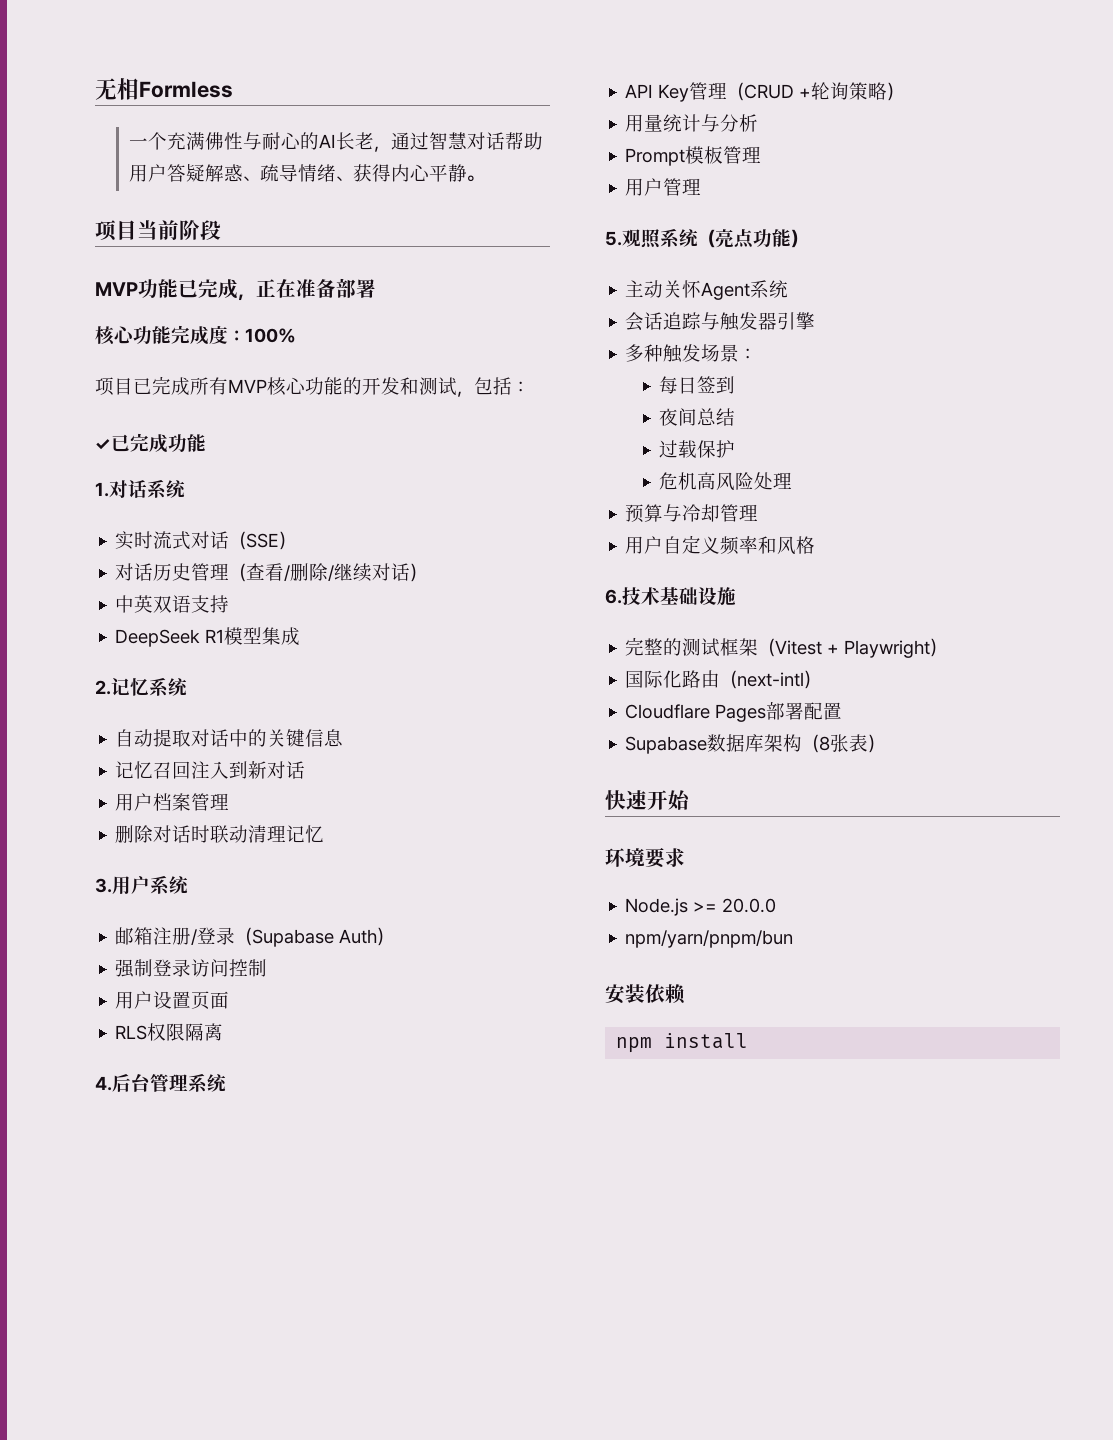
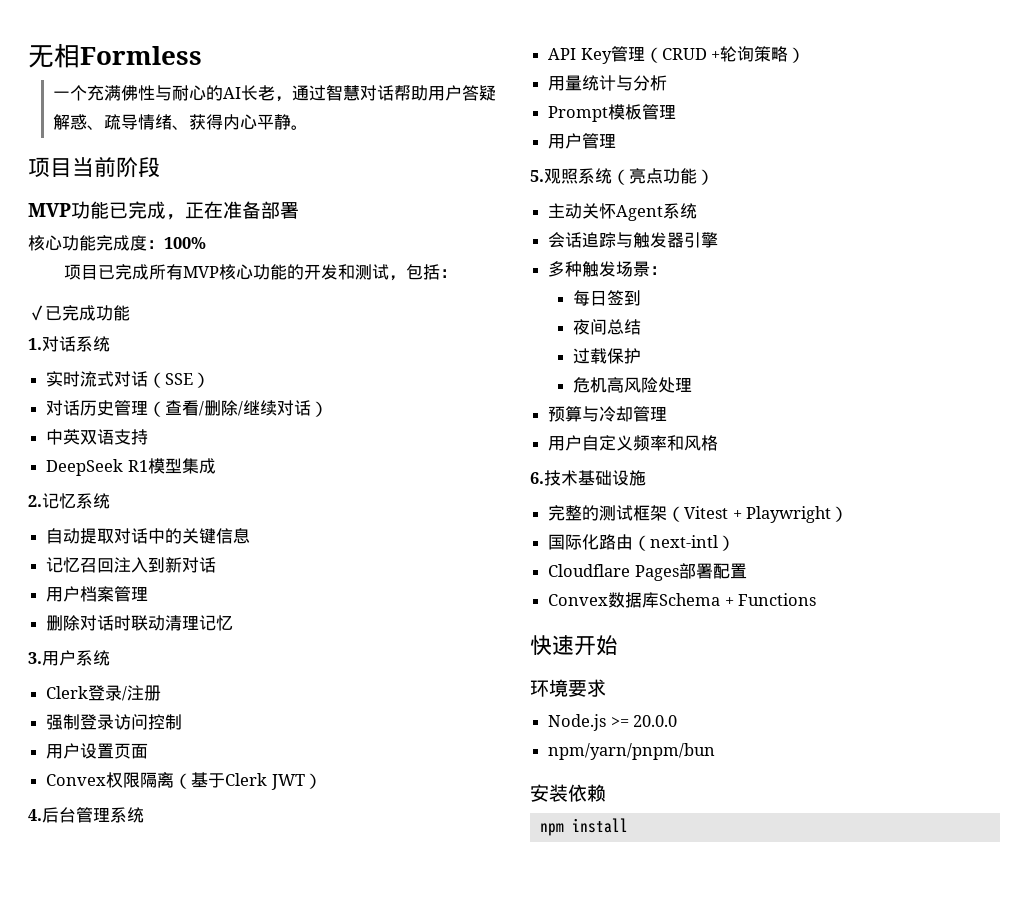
- 邮箱注册/登录（Supabase Auth）
+ Clerk登录/注册
- RLS权限隔离
+ Convex权限隔离（基于Clerk JWT）
- Supabase数据库架构（8张表）
+ Convex数据库Schema + Functions

